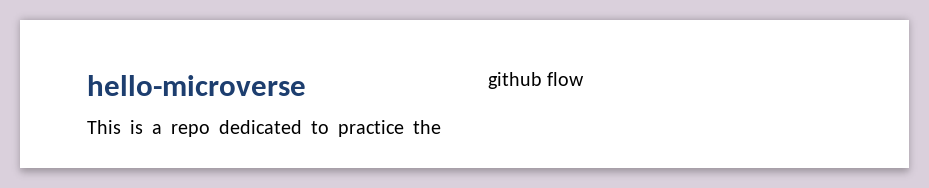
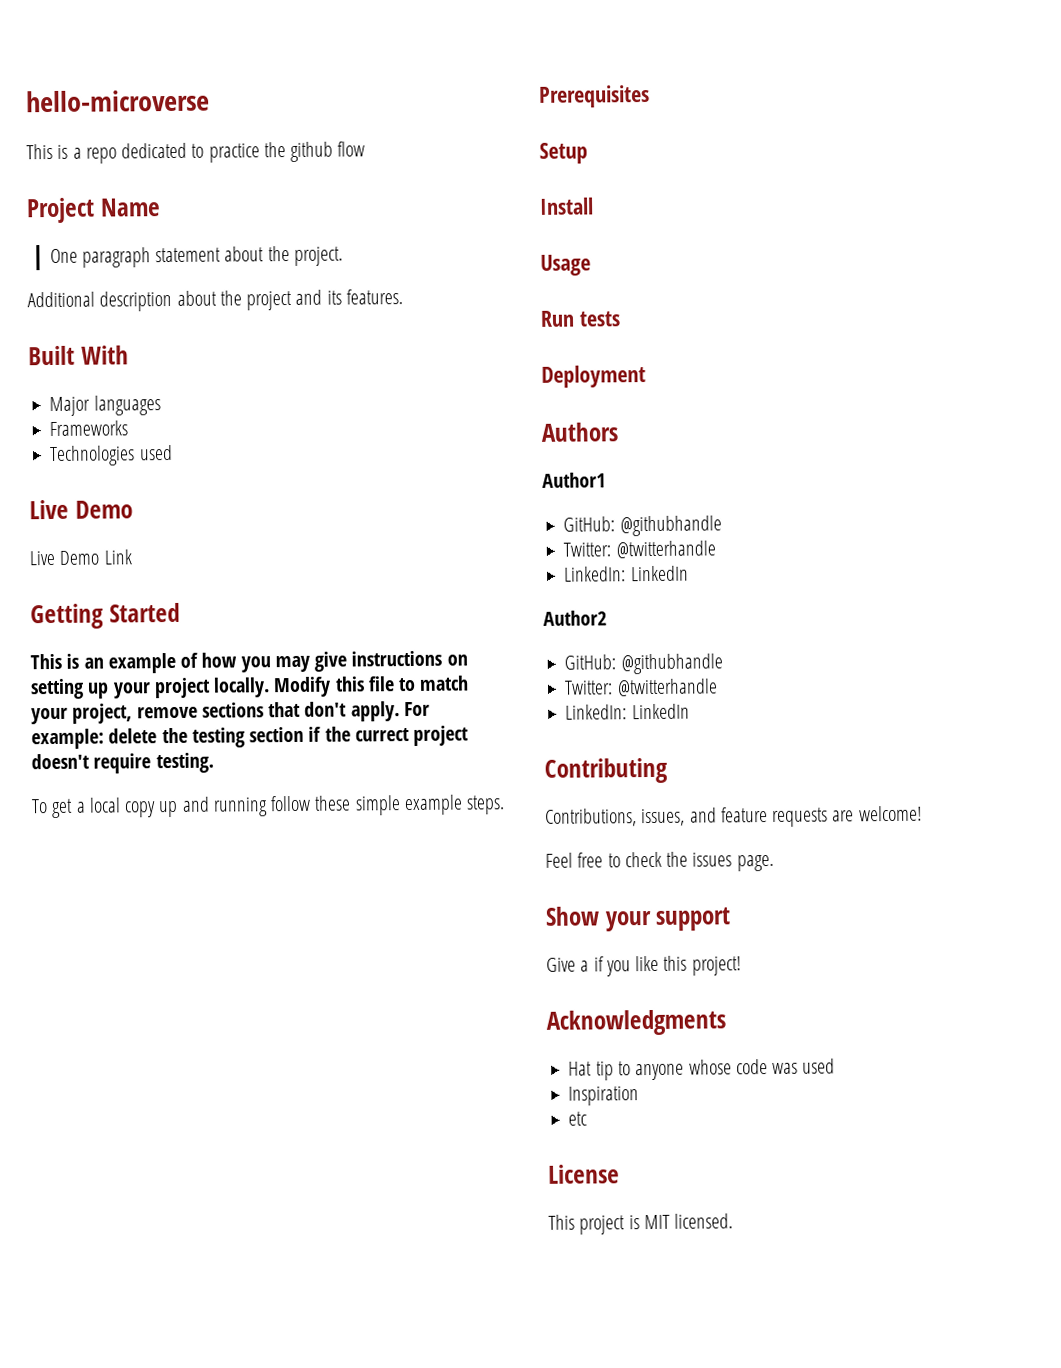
+ Project Name
+ One paragraph statement about the project.
+ Additional description about the project and its features.
+ Built With
+ Major languages
+ Frameworks
+ Technologies used
+ Live Demo
+ Live Demo Link
+ Getting Started
+ This is an example of how you may give instructions on setting up your project locally. Modify this file to match your project, remove sections that don't apply. For example: delete the testing section if the currect project doesn't require testing.
+ To get a local copy up and running follow these simple example steps.
+ Prerequisites
+ Setup
+ Install
+ Usage
+ Run tests
+ Deployment
+ Authors
+ Author1
+ GitHub: @githubhandle
+ Twitter: @twitterhandle
+ LinkedIn: LinkedIn
+ Author2
+ GitHub: @githubhandle
+ Twitter: @twitterhandle
+ LinkedIn: LinkedIn
+ Contributing
+ Contributions, issues, and feature requests are welcome!
+ Feel free to check the issues page.
+ Show your support
+ Give a if you like this project!
+ Acknowledgments
+ Hat tip to anyone whose code was used
+ Inspiration
+ etc
+ License
+ This project is MIT licensed.

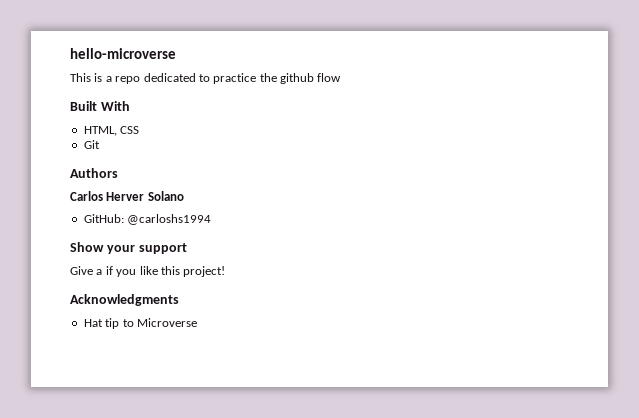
- Project Name
- One paragraph statement about the project.
- Additional description about the project and its features.
  Built With
- Major languages
- Frameworks
- Technologies used
- Live Demo
- Live Demo Link
- Getting Started
- This is an example of how you may give instructions on setting up your project locally. Modify this file to match your project, remove sections that don't apply. For example: delete the testing section if the currect project doesn't require testing.
- To get a local copy up and running follow these simple example steps.
- Prerequisites
- Setup
- Install
- Usage
- Run tests
- Deployment
+ HTML, CSS
+ Git
  Authors
- Author1
- GitHub: @githubhandle
- Twitter: @twitterhandle
- LinkedIn: LinkedIn
- Author2
- GitHub: @githubhandle
- Twitter: @twitterhandle
- LinkedIn: LinkedIn
- Contributing
- Contributions, issues, and feature requests are welcome!
- Feel free to check the issues page.
+ Carlos Herver Solano
+ GitHub: @carloshs1994
- Hat tip to anyone whose code was used
- Inspiration
- etc
- License
- This project is MIT licensed.
+ Hat tip to Microverse

